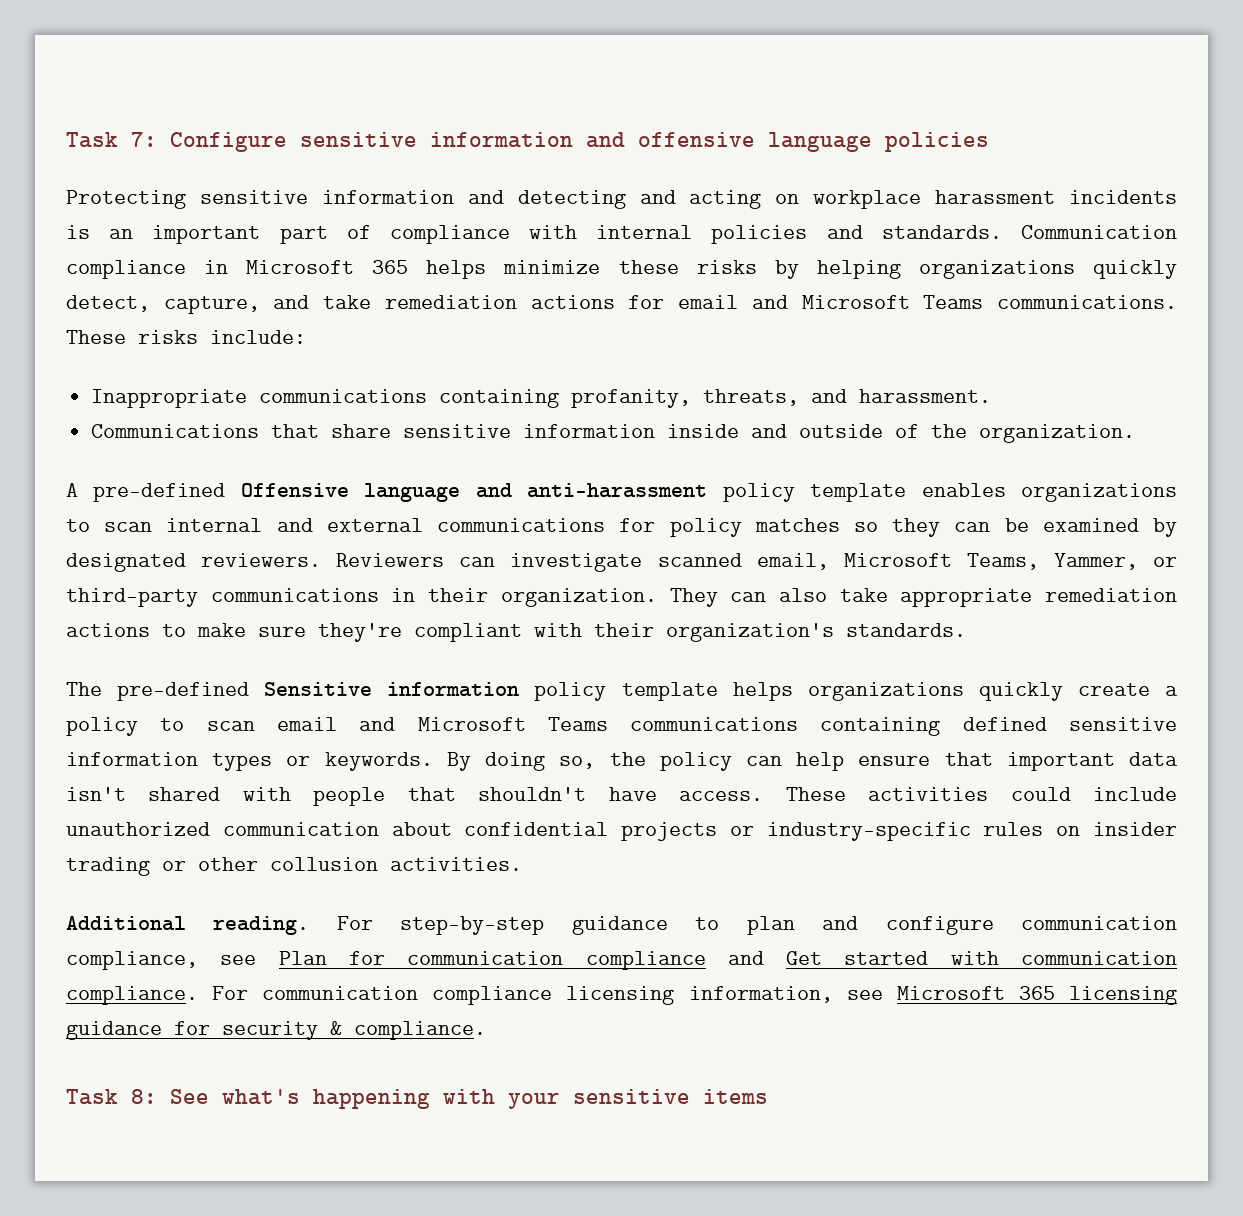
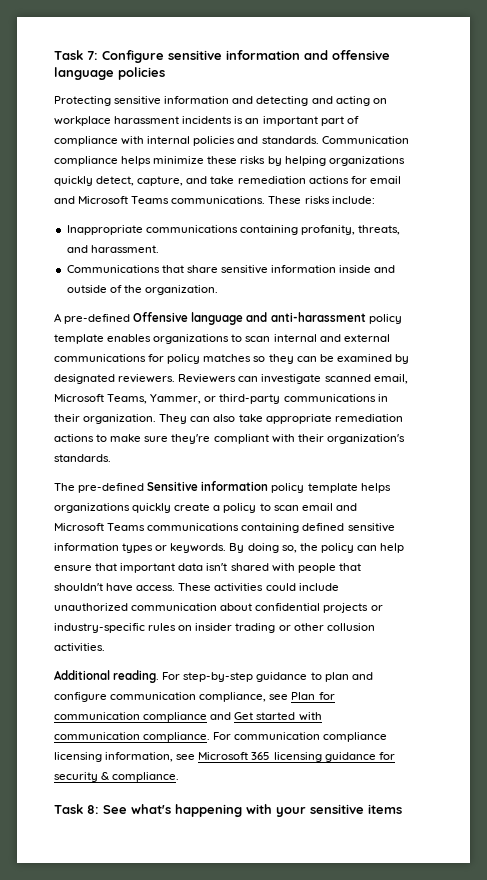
- Communication compliance in Microsoft 365 helps minimize these risks by helping organizations quickly detect, capture, and take remediation actions for email and Microsoft Teams communications.
+ Communication compliance helps minimize these risks by helping organizations quickly detect, capture, and take remediation actions for email and Microsoft Teams communications.

